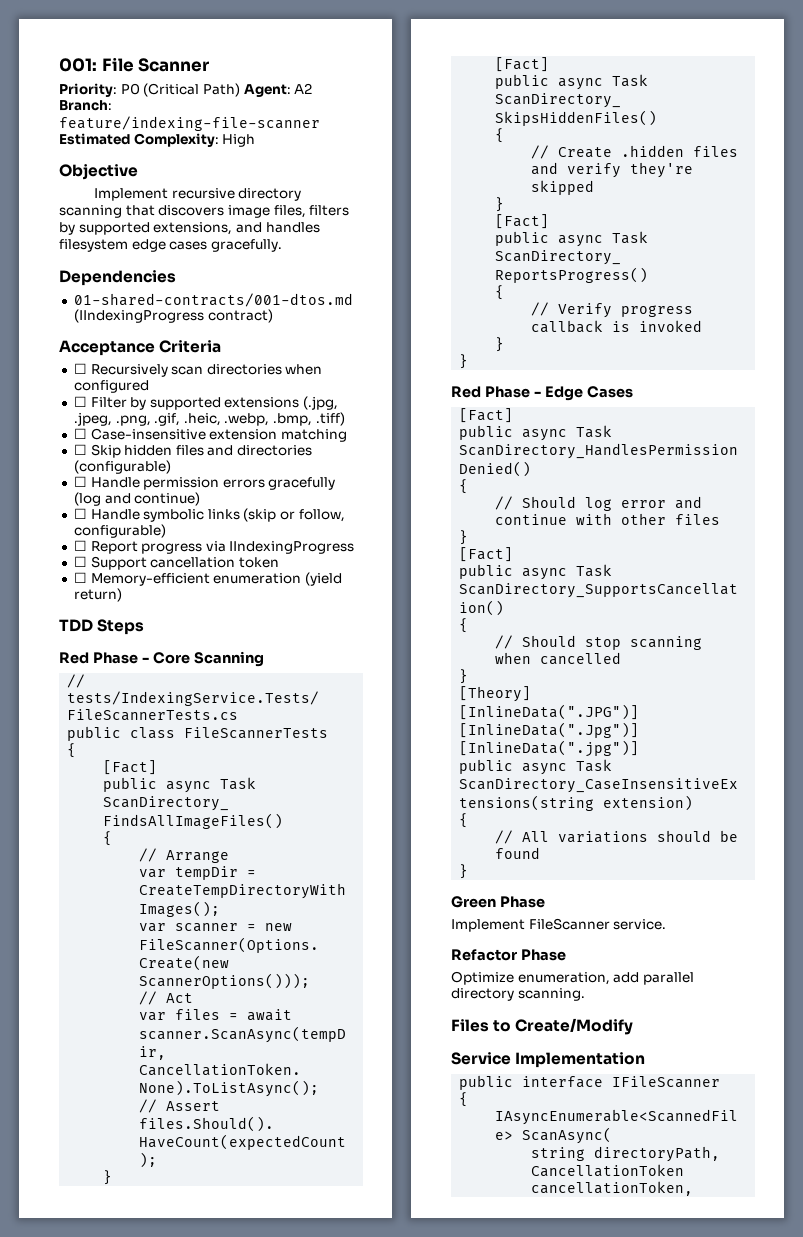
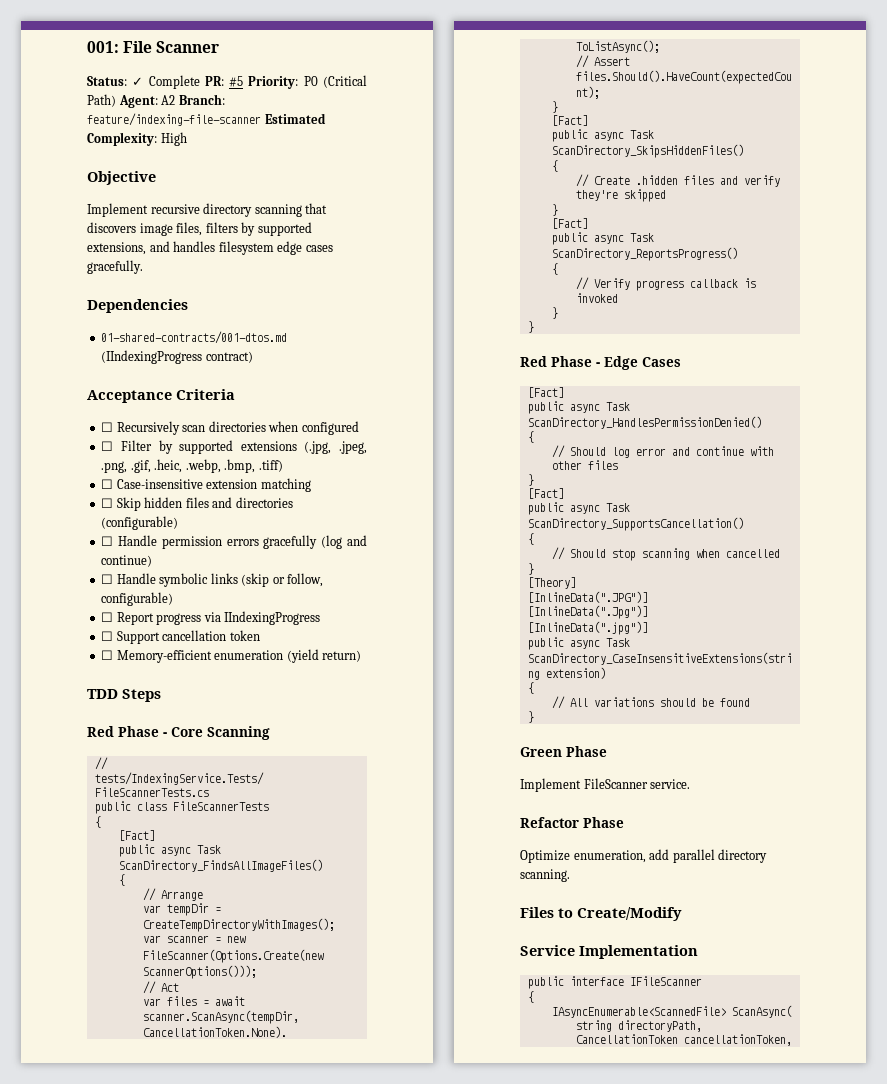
- Priority: P0 (Critical Path) Agent: A2 Branch: feature/indexing-file-scanner Estimated Complexity: High
+ Status: ✓ Complete PR: #5 Priority: P0 (Critical Path) Agent: A2 Branch: feature/indexing-file-scanner Estimated Complexity: High

